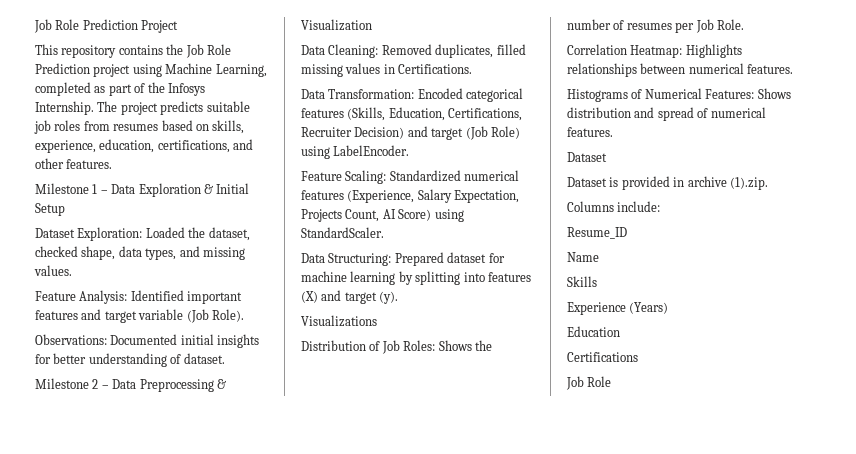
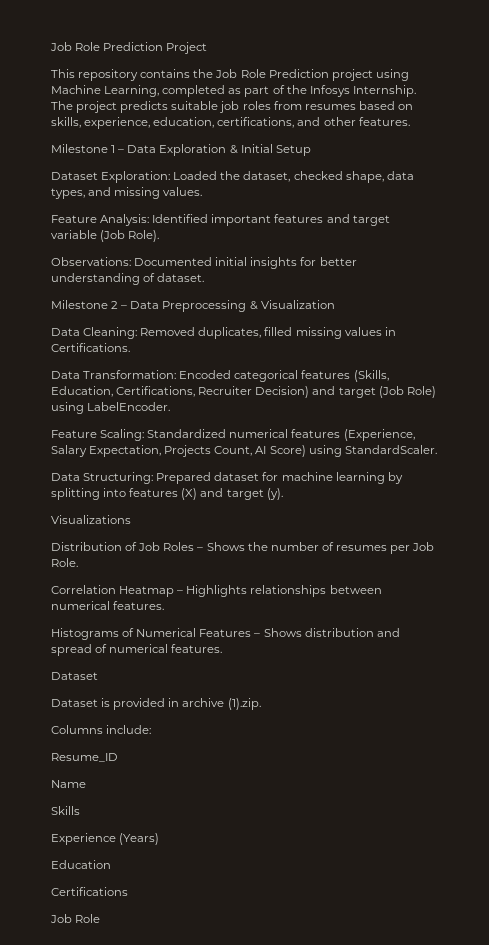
- Distribution of Job Roles: Shows the number of resumes per Job Role.
+ Distribution of Job Roles – Shows the number of resumes per Job Role.
- Correlation Heatmap: Highlights relationships between numerical features.
+ Correlation Heatmap – Highlights relationships between numerical features.
- Histograms of Numerical Features: Shows distribution and spread of numerical features.
+ Histograms of Numerical Features – Shows distribution and spread of numerical features.

